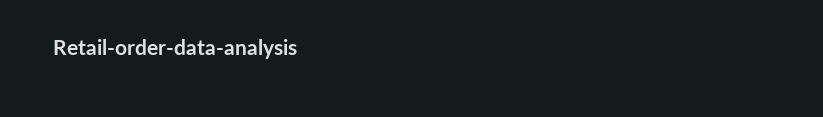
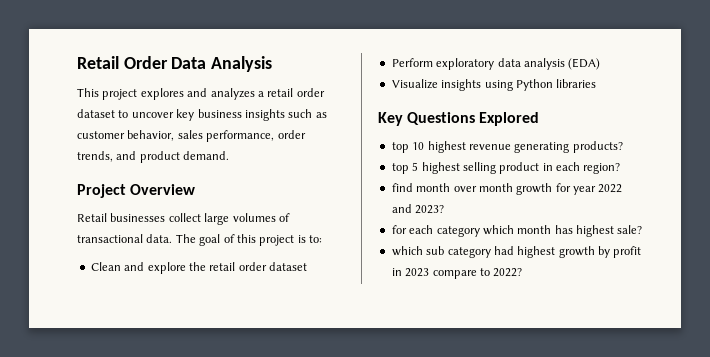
- Retail-order-data-analysis
+ Retail Order Data Analysis
+ This project explores and analyzes a retail order dataset to uncover key business insights such as customer behavior, sales performance, order trends, and product demand.
+ Project Overview
+ Retail businesses collect large volumes of transactional data. The goal of this project is to:
+ Clean and explore the retail order dataset
+ Perform exploratory data analysis (EDA)
+ Visualize insights using Python libraries
+ Key Questions Explored
+ top 10 highest revenue generating products?
+ top 5 highest selling product in each region?
+ find month over month growth for year 2022 and 2023?
+ for each category which month has highest sale?
+ which sub category had highest growth by profit in 2023 compare to 2022?

